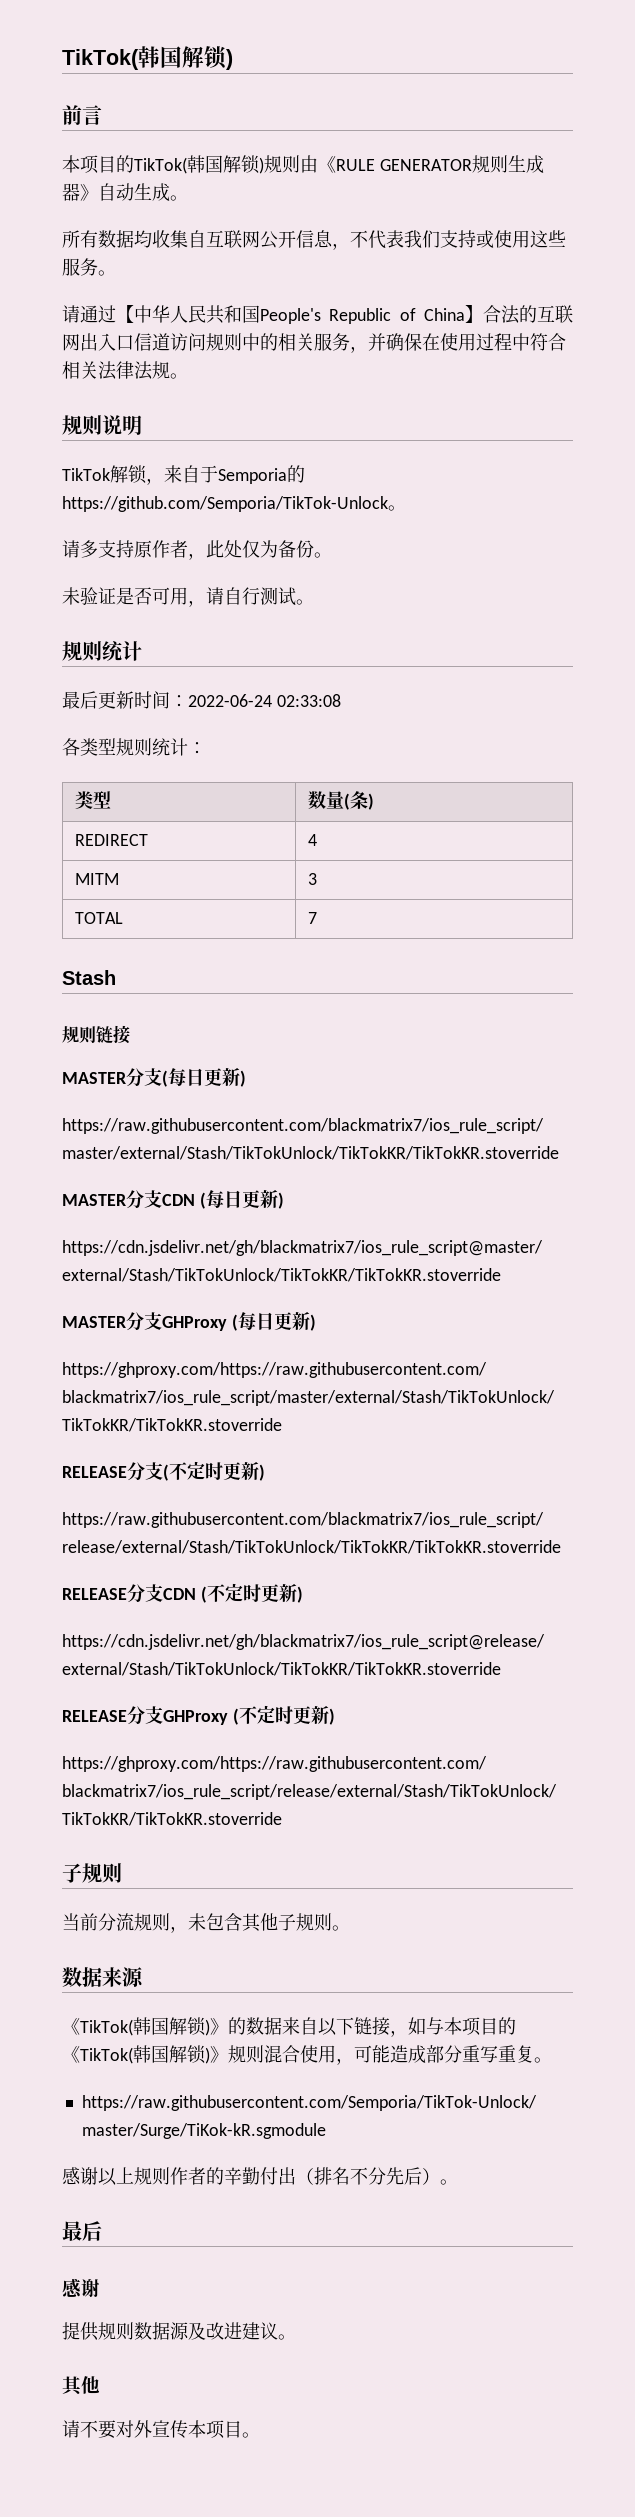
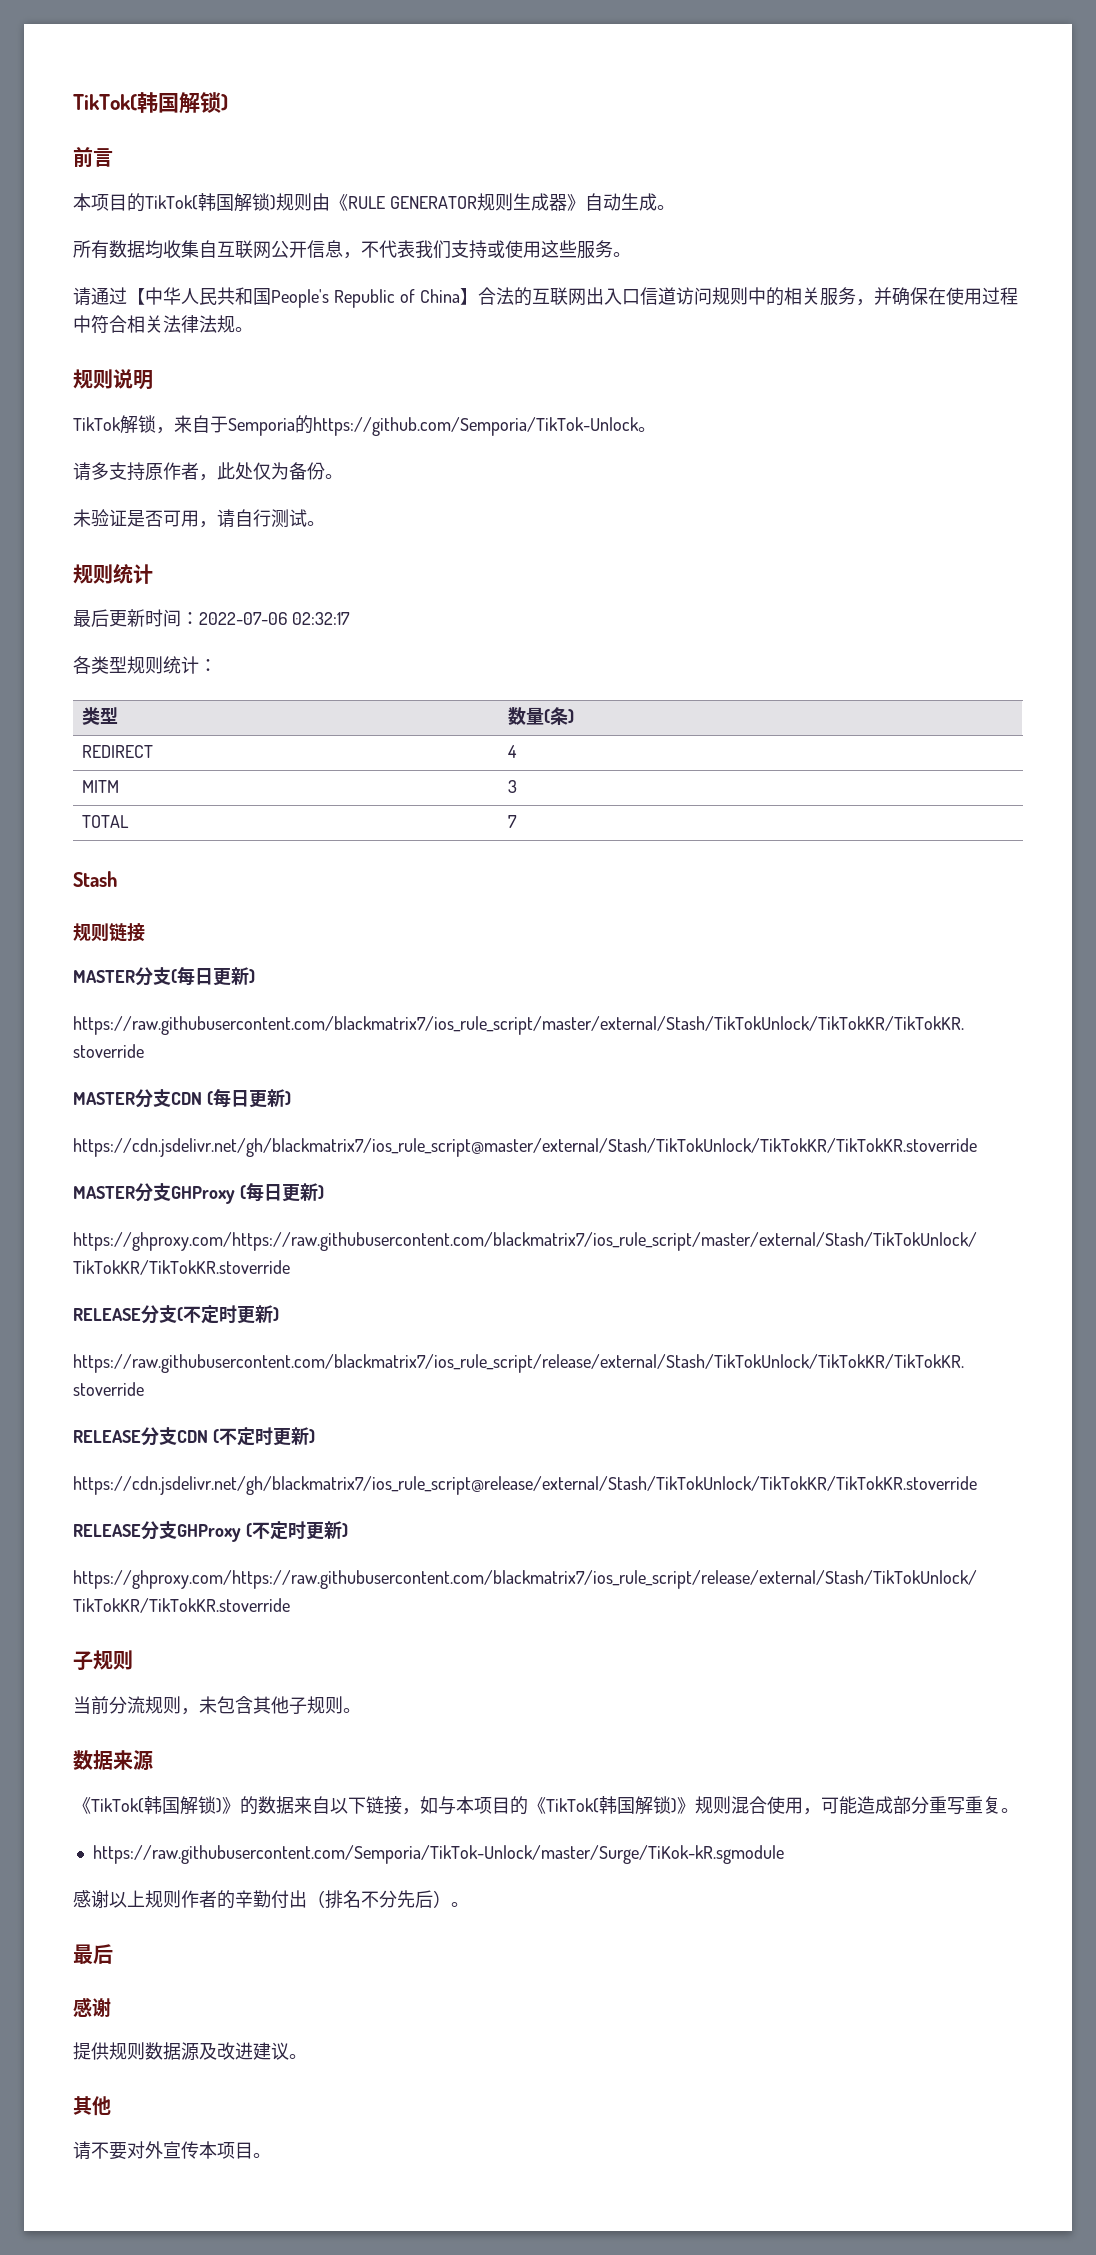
- 最后更新时间：2022-06-24 02:33:08
+ 最后更新时间：2022-07-06 02:32:17

